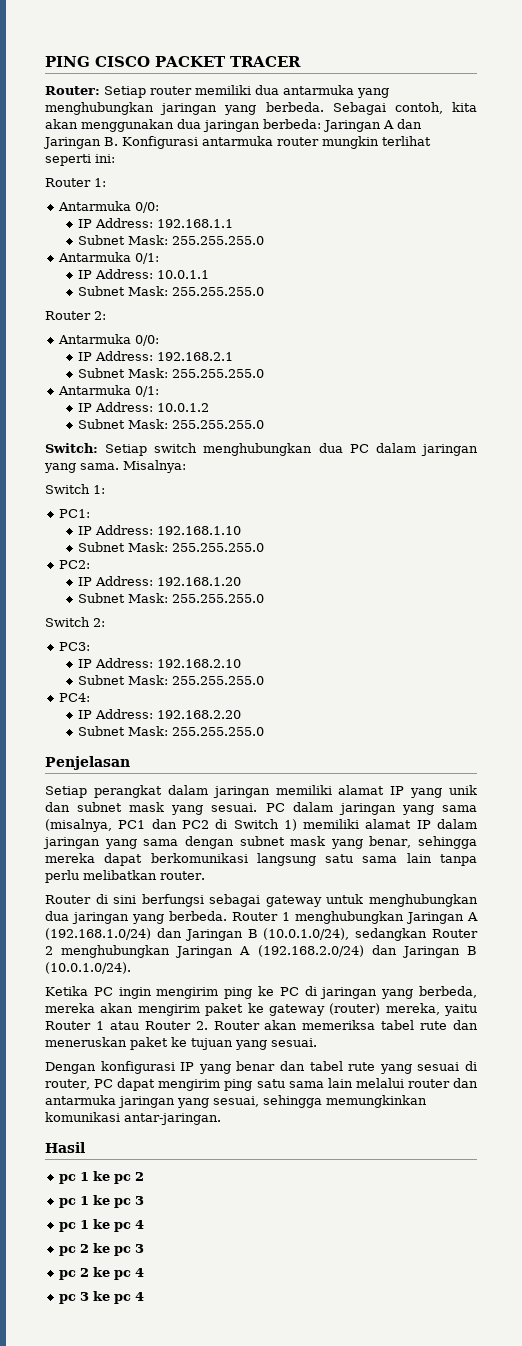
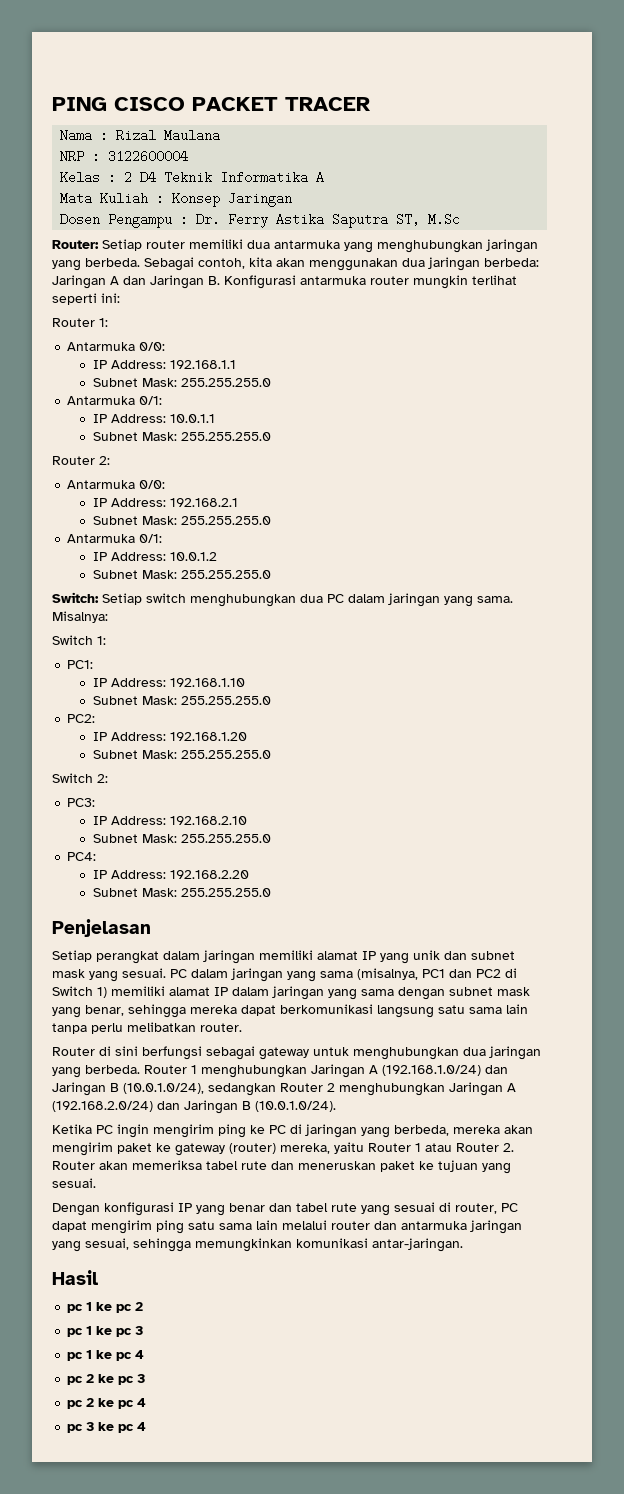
+ Nama : Rizal Maulana
+ NRP : 3122600004
+ Kelas : 2 D4 Teknik Informatika A
+ Mata Kuliah : Konsep Jaringan
+ Dosen Pengampu : Dr. Ferry Astika Saputra ST, M.Sc

